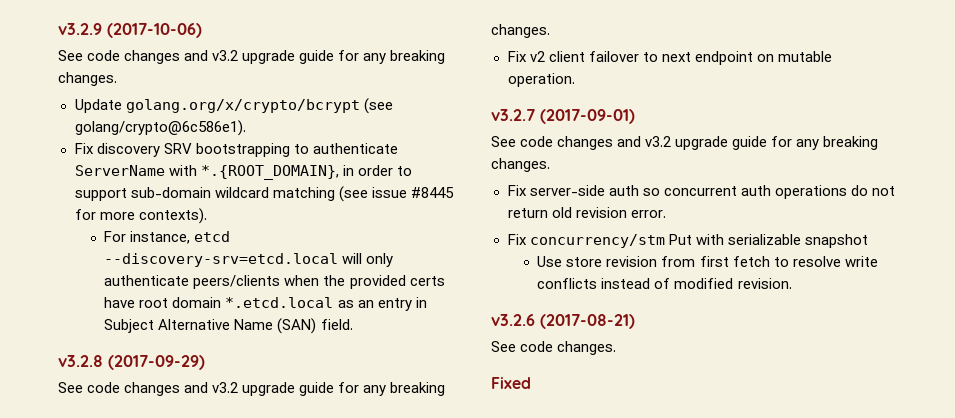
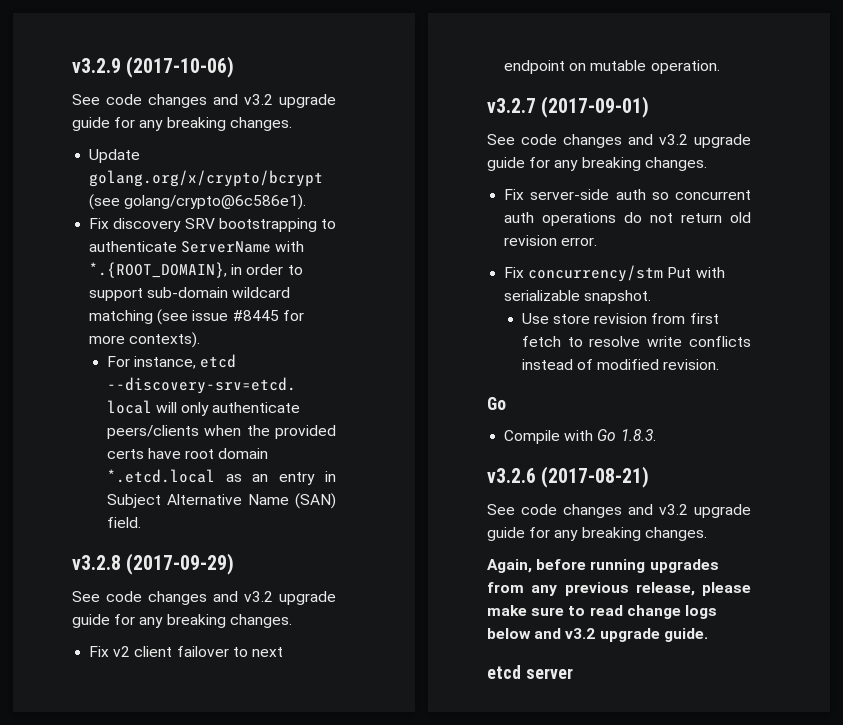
- Fix concurrency/stm Put with serializable snapshot
+ Fix concurrency/stm Put with serializable snapshot.
  Use store revision from first fetch to resolve write conflicts instead of modified revision.
+ Go
+ Compile with Go 1.8.3.
  v3.2.6 (2017-08-21)
- See code changes.
- Fixed
+ See code changes and v3.2 upgrade guide for any breaking changes.
+ Again, before running upgrades from any previous release, please make sure to read change logs below and v3.2 upgrade guide.
+ etcd server

